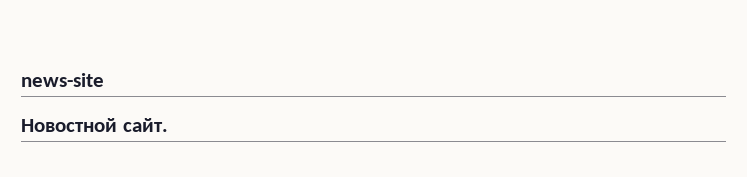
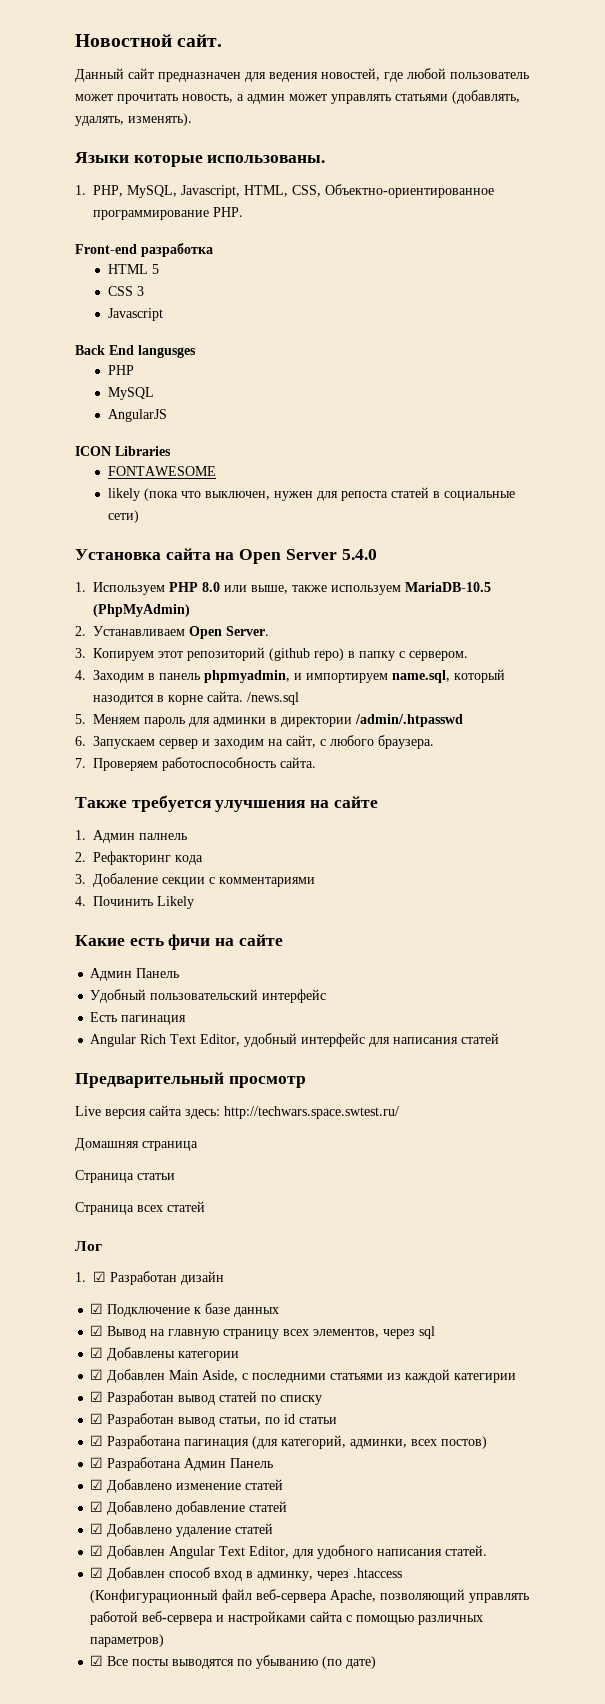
- news-site
+ Данный сайт предназначен для ведения новостей, где любой пользователь может прочитать новость, а админ может управлять статьями (добавлять, удалять, изменять).
+ Языки которые использованы.
+ 1. PHP, MySQL, Javascript, HTML, CSS, Объектно-ориентированное программирование PHP.
+ Front-end разработка
+ HTML 5
+ CSS 3
+ Javascript
+ Back End langusges
+ PHP
+ MySQL
+ AngularJS
+ ICON Libraries
+ FONTAWESOME
+ likely (пока что выключен, нужен для репоста статей в социальные сети)
+ Установка сайта на Open Server 5.4.0
+ 1. Используем PHP 8.0 или выше, также используем MariaDB-10.5 (PhpMyAdmin)
+ 2. Устанавливаем Open Server.
+ 3. Копируем этот репозиторий (github repo) в папку с сервером.
+ 4. Заходим в панель phpmyadmin, и импортируем name.sql, который назодится в корне сайта. /news.sql
+ 5. Меняем пароль для админки в директории /admin/.htpasswd
+ 6. Запускаем сервер и заходим на сайт, с любого браузера.
+ 7. Проверяем работоспособность сайта.
+ Также требуется улучшения на сайте
+ 1. Админ палнель
+ 2. Рефакторинг кода
+ 3. Добаление секции с комментариями
+ 4. Починить Likely
+ Какие есть фичи на сайте
+ Админ Панель
+ Удобный пользовательский интерфейс
+ Есть пагинация
+ Angular Rich Text Editor, удобный интерфейс для написания статей
+ Предварительный просмотр
+ Live версия сайта здесь: http://techwars.space.swtest.ru/
+ Домашняя страница
+ Страница статьи
+ Страница всех статей
+ Лог
+ 1. ☑ Разработан дизайн
+ ☑ Подключение к базе данных
+ ☑ Вывод на главную страницу всех элементов, через sql
+ ☑ Добавлены категории
+ ☑ Добавлен Main Aside, с последними статьями из каждой категирии
+ ☑ Разработан вывод статей по списку
+ ☑ Разработан вывод статьи, по id статьи
+ ☑ Разработана пагинация (для категорий, админки, всех постов)
+ ☑ Разработана Админ Панель
+ ☑ Добавлено изменение статей
+ ☑ Добавлено добавление статей
+ ☑ Добавлено удаление статей
+ ☑ Добавлен Angular Text Editor, для удобного написания статей.
+ ☑ Добавлен способ вход в админку, через .htaccess (Конфигурационный файл веб-сервера Apache, позволяющий управлять работой веб-сервера и настройками сайта с помощью различных параметров)
+ ☑ Все посты выводятся по убыванию (по дате)

